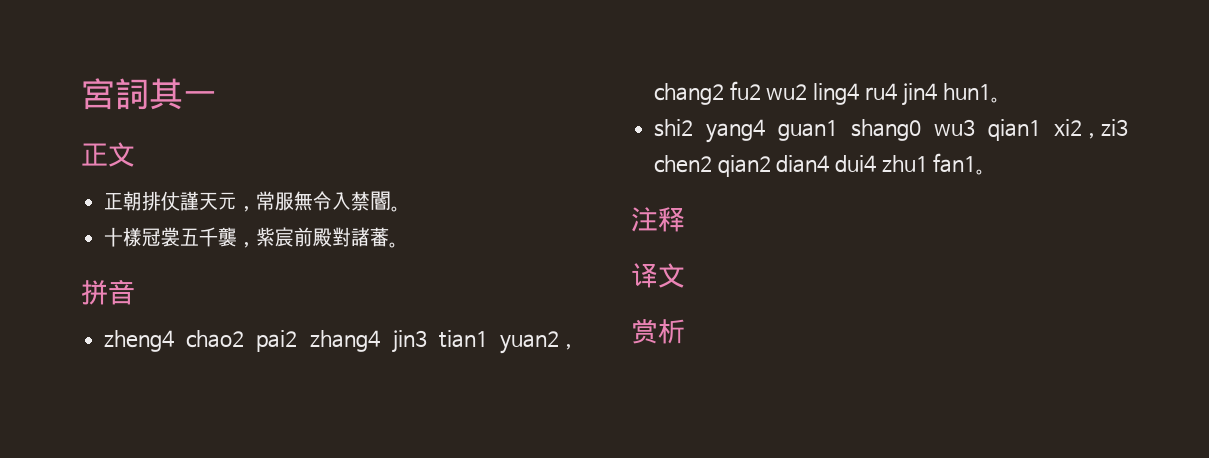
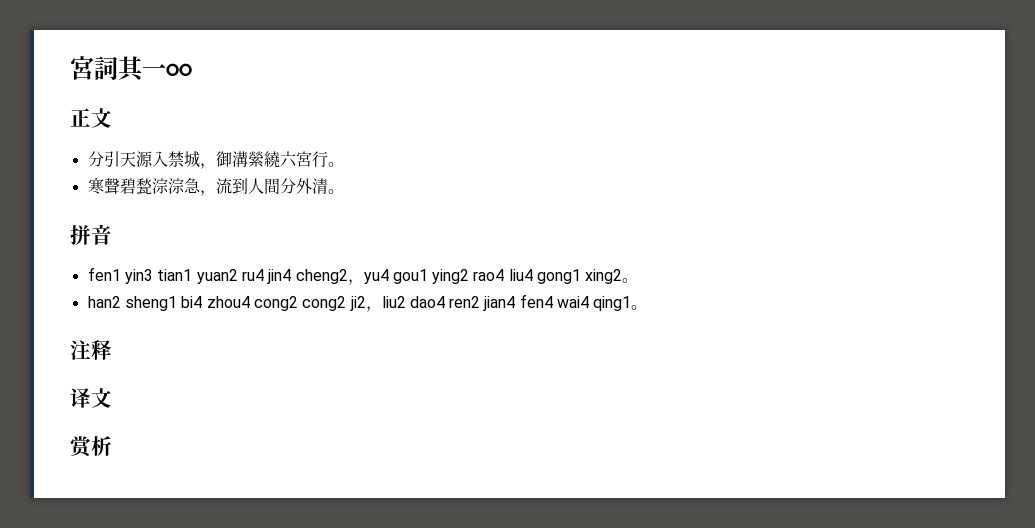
- 宮詞其一
+ 宮詞其一○○
- 正朝排仗謹天元，常服無令入禁閽。
- 十樣冠裳五千襲，紫宸前殿對諸蕃。
+ 分引天源入禁城，御溝縈繞六宮行。
+ 寒聲碧甃淙淙急，流到人間分外清。
  拼音
- zheng4 chao2 pai2 zhang4 jin3 tian1 yuan2，chang2 fu2 wu2 ling4 ru4 jin4 hun1。
- shi2 yang4 guan1 shang0 wu3 qian1 xi2，zi3 chen2 qian2 dian4 dui4 zhu1 fan1。
+ fen1 yin3 tian1 yuan2 ru4 jin4 cheng2，yu4 gou1 ying2 rao4 liu4 gong1 xing2。
+ han2 sheng1 bi4 zhou4 cong2 cong2 ji2，liu2 dao4 ren2 jian4 fen4 wai4 qing1。

